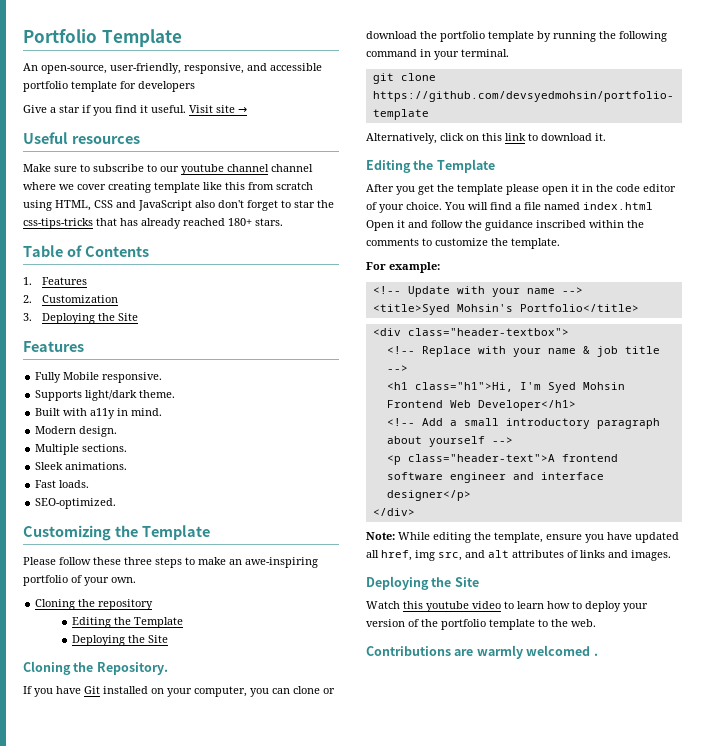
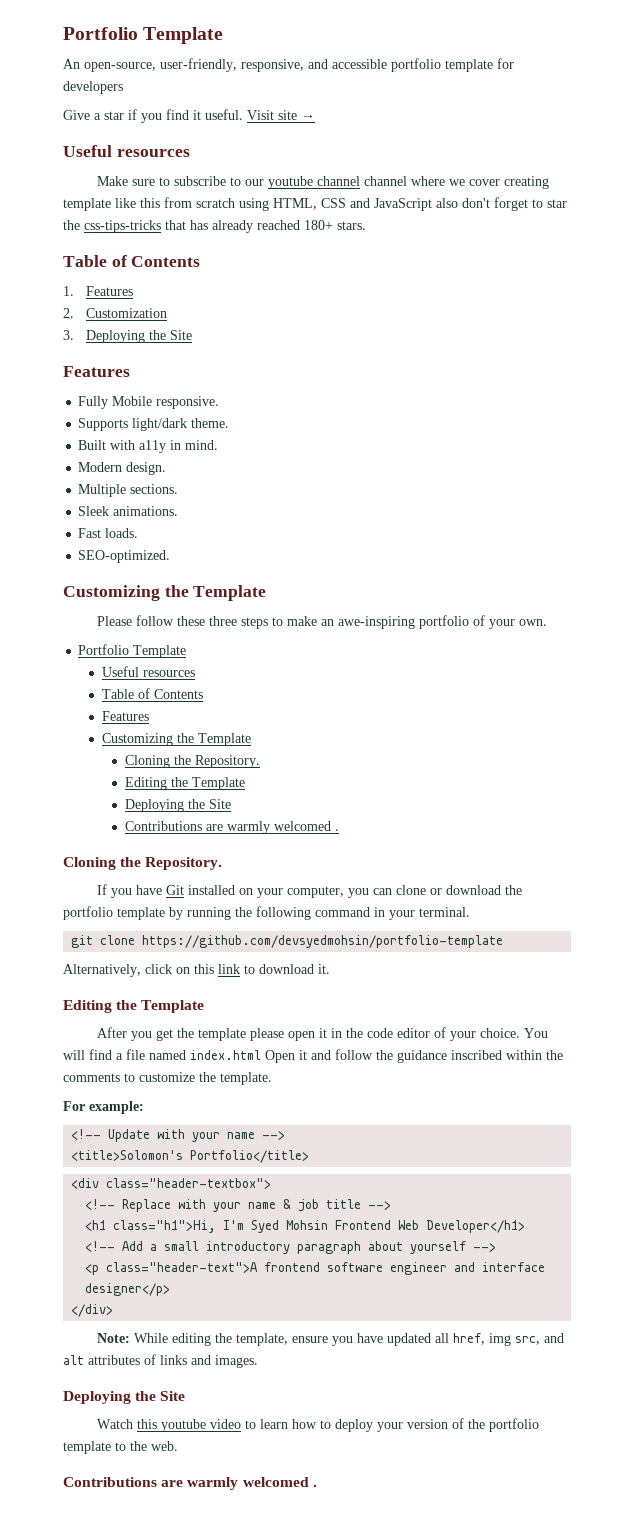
  Please follow these three steps to make an awe-inspiring portfolio of your own.
- Cloning the repository
+ Portfolio Template
+ Useful resources
+ Table of Contents
+ Features
+ Customizing the Template
+ Cloning the Repository.
  Editing the Template
  Deploying the Site
+ Contributions are warmly welcomed .
- <title>Syed Mohsin's Portfolio</title>
+ <title>Solomon's Portfolio</title>

